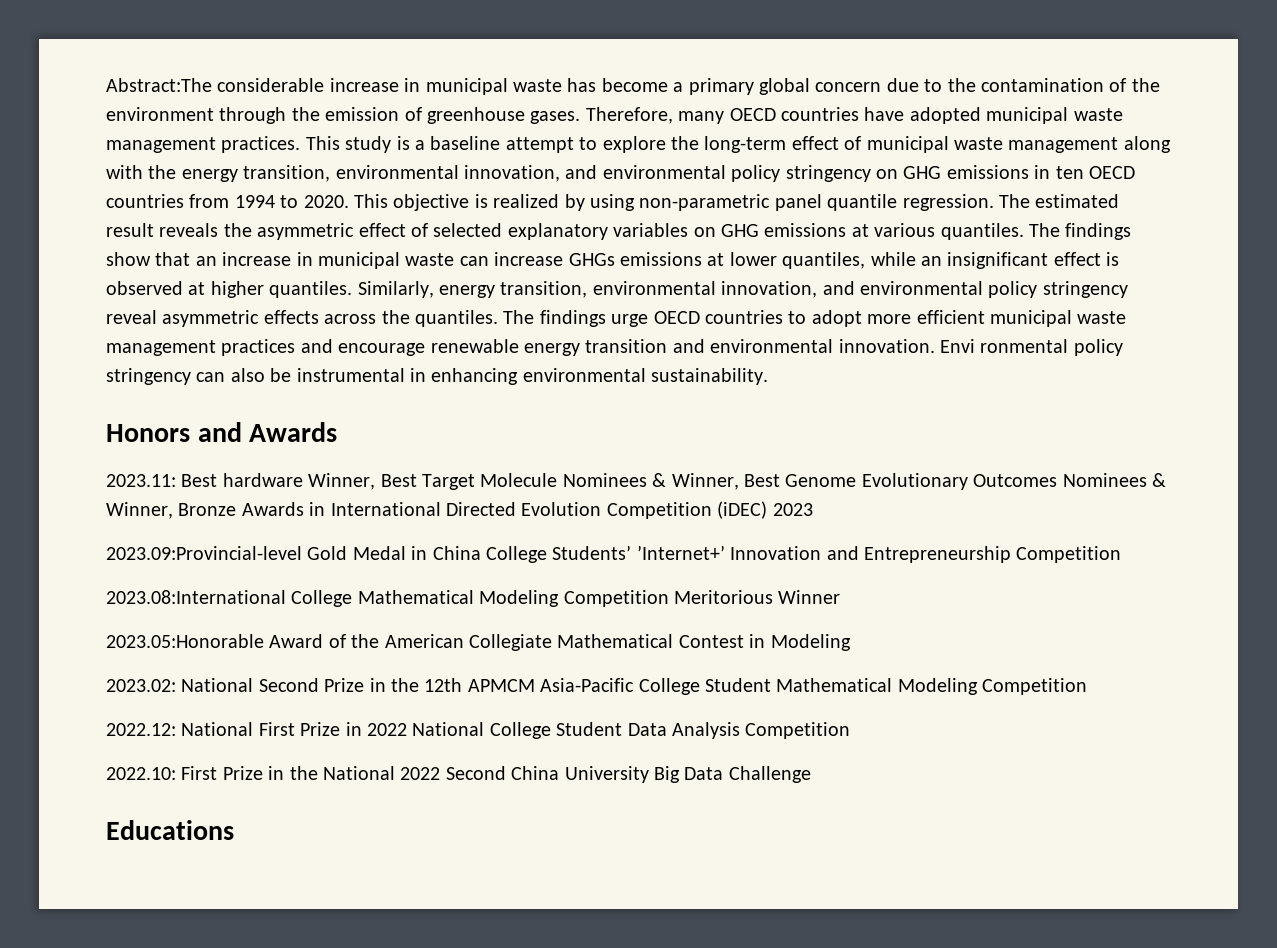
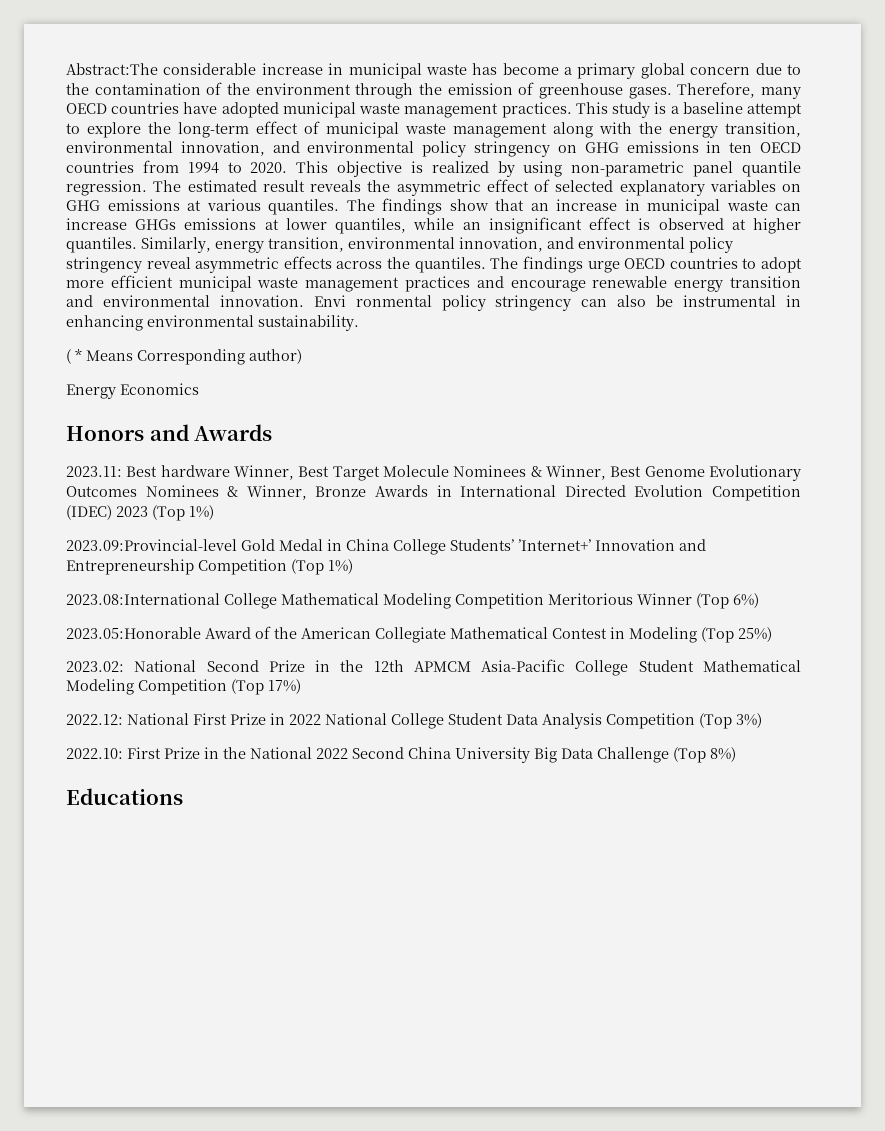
+ ( * Means Corresponding author)
+ Energy Economics
- 2023.11: Best hardware Winner, Best Target Molecule Nominees & Winner, Best Genome Evolutionary Outcomes Nominees & Winner, Bronze Awards in International Directed Evolution Competition (iDEC) 2023
+ 2023.11: Best hardware Winner, Best Target Molecule Nominees & Winner, Best Genome Evolutionary Outcomes Nominees & Winner, Bronze Awards in International Directed Evolution Competition (IDEC) 2023 (Top 1%)
- 2023.09:Provincial-level Gold Medal in China College Students’ ’Internet+’ Innovation and Entrepreneurship Competition
+ 2023.09:Provincial-level Gold Medal in China College Students’ ’Internet+’ Innovation and Entrepreneurship Competition (Top 1%)
- 2023.08:International College Mathematical Modeling Competition Meritorious Winner
+ 2023.08:International College Mathematical Modeling Competition Meritorious Winner (Top 6%)
- 2023.05:Honorable Award of the American Collegiate Mathematical Contest in Modeling
+ 2023.05:Honorable Award of the American Collegiate Mathematical Contest in Modeling (Top 25%)
- 2023.02: National Second Prize in the 12th APMCM Asia-Pacific College Student Mathematical Modeling Competition
+ 2023.02: National Second Prize in the 12th APMCM Asia-Pacific College Student Mathematical Modeling Competition (Top 17%)
- 2022.12: National First Prize in 2022 National College Student Data Analysis Competition
+ 2022.12: National First Prize in 2022 National College Student Data Analysis Competition (Top 3%)
- 2022.10: First Prize in the National 2022 Second China University Big Data Challenge
+ 2022.10: First Prize in the National 2022 Second China University Big Data Challenge (Top 8%)

